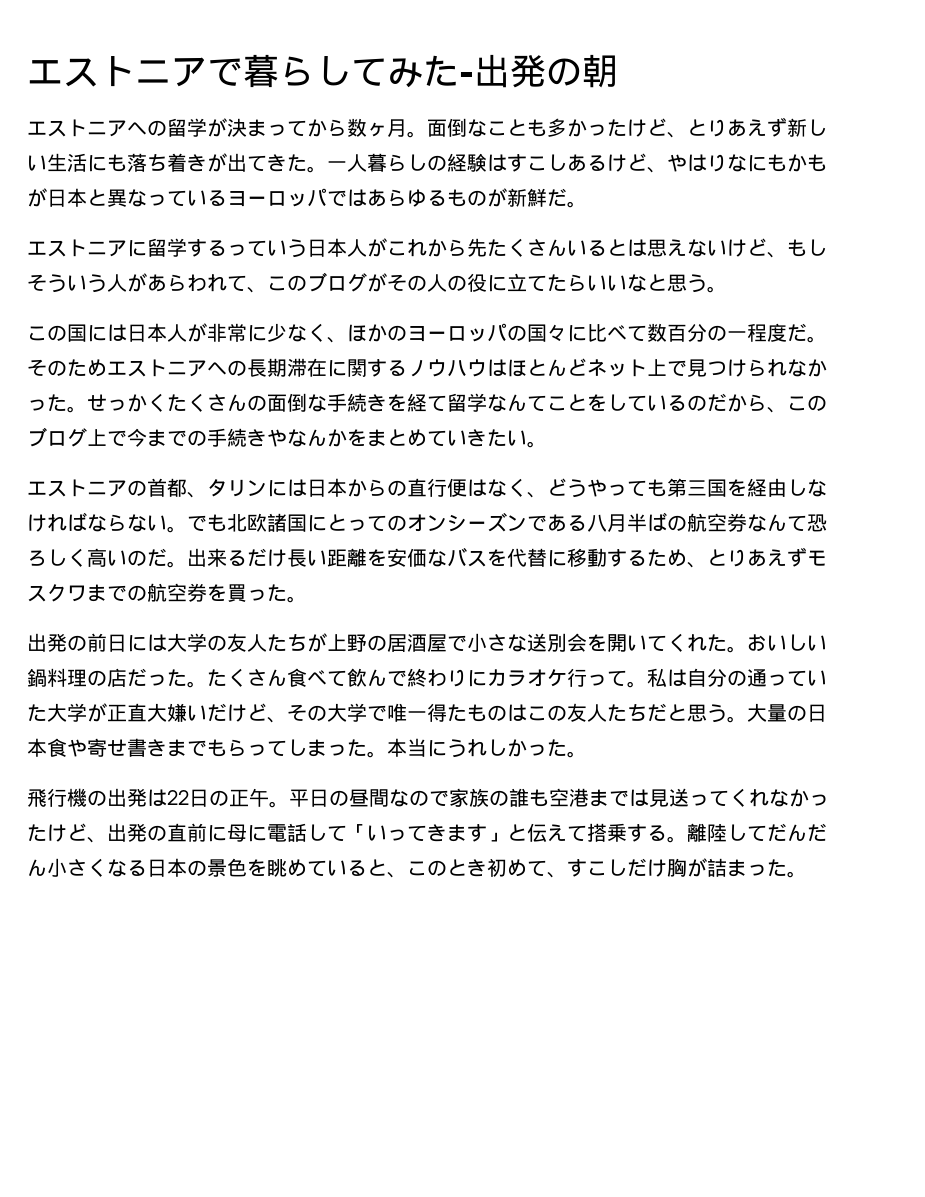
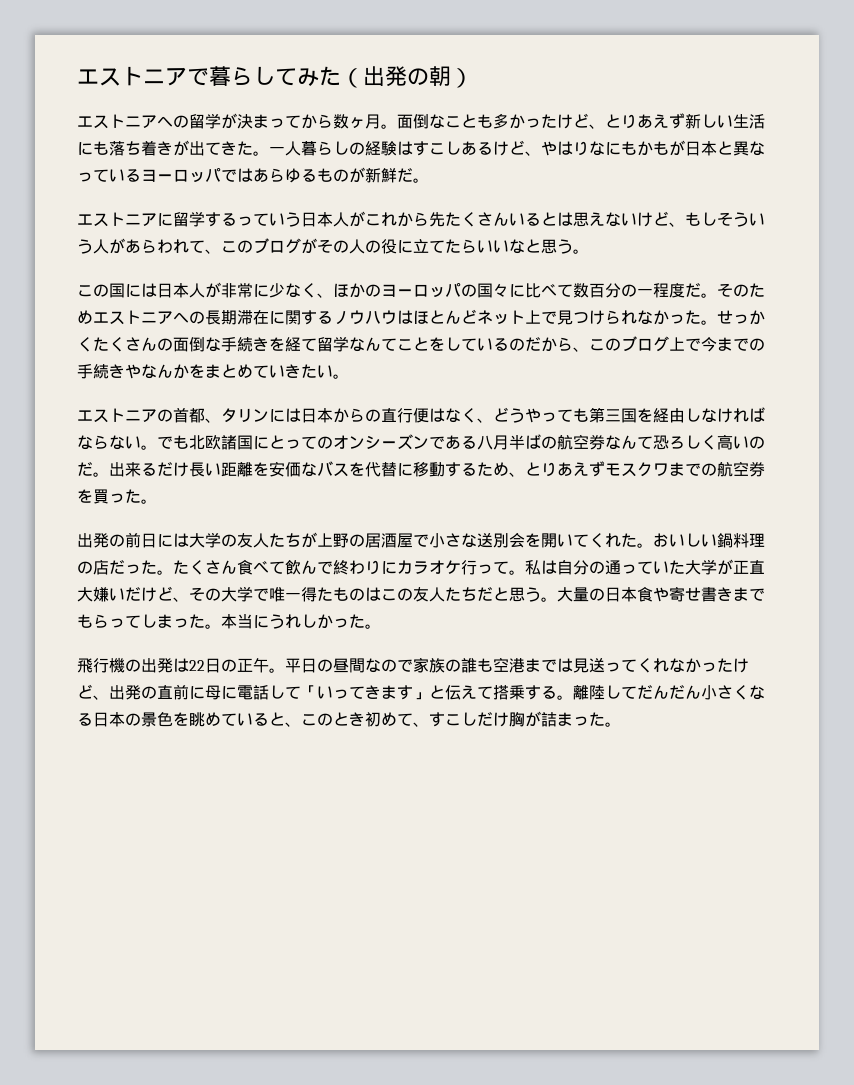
- エストニアで暮らしてみた-出発の朝
+ エストニアで暮らしてみた（出発の朝）

